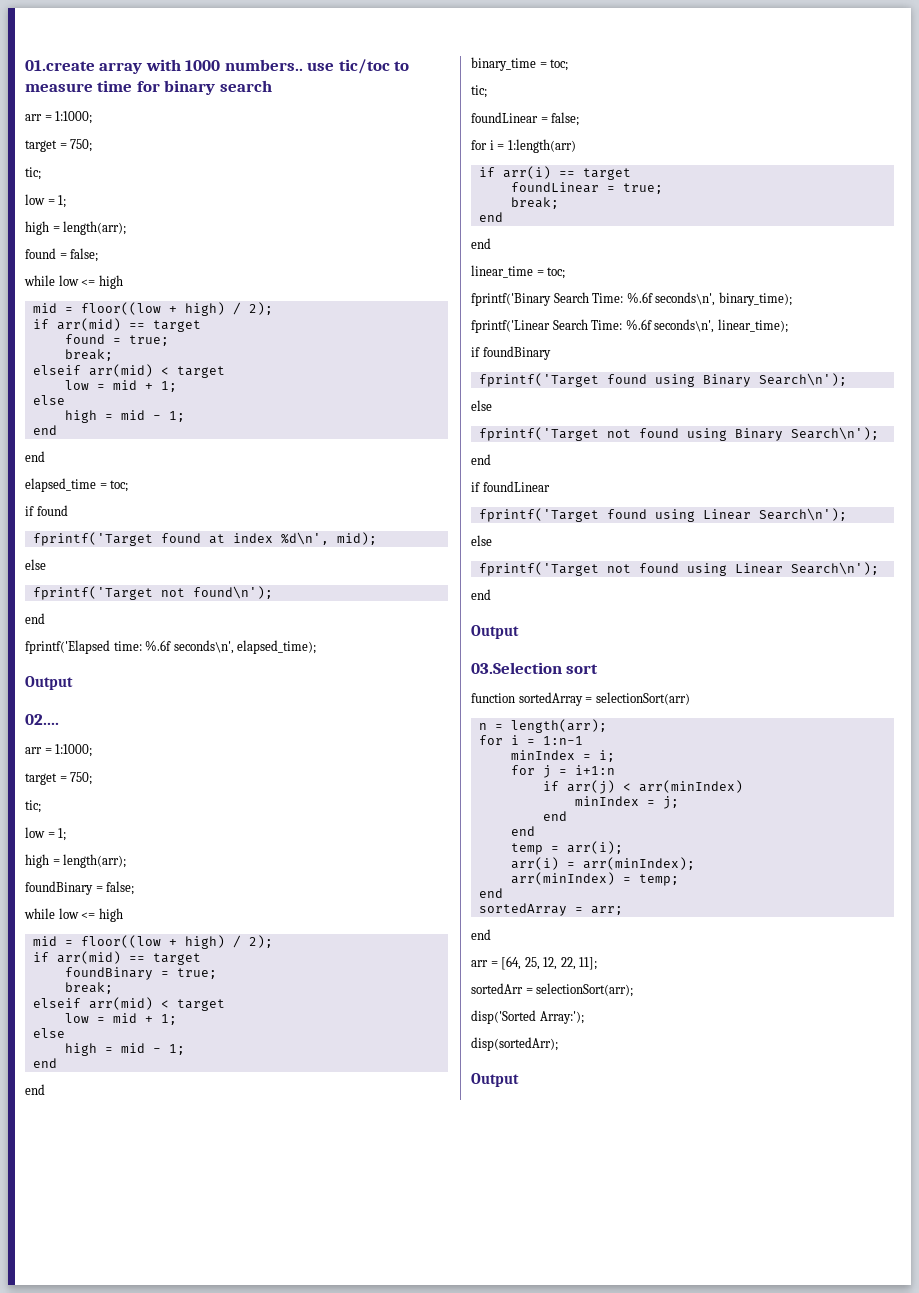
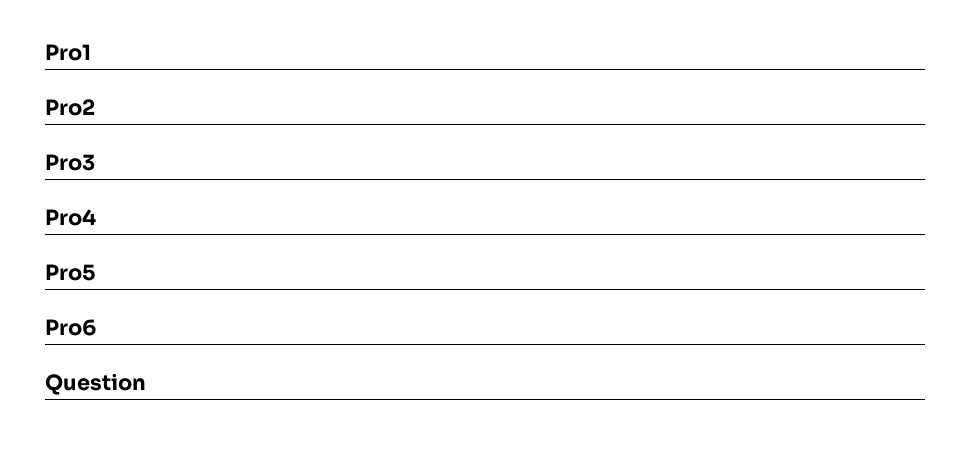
- 01.create array with 1000 numbers.. use tic/toc to measure time for binary search
- arr = 1:1000;
- target = 750;
- tic;
- low = 1;
- high = length(arr);
- found = false;
- while low <= high
- mid = floor((low + high) / 2);
- if arr(mid) == target
- found = true;
- break;
- elseif arr(mid) < target
- low = mid + 1;
- else
- high = mid - 1;
- end
- end
- elapsed_time = toc;
- if found
- fprintf('Target found at index %d\n', mid);
- else
- fprintf('Target not found\n');
- end
- fprintf('Elapsed time: %.6f seconds\n', elapsed_time);
- Output
- 02....
- arr = 1:1000;
- target = 750;
- tic;
- low = 1;
- high = length(arr);
- foundBinary = false;
- while low <= high
- mid = floor((low + high) / 2);
- if arr(mid) == target
- foundBinary = true;
- break;
- elseif arr(mid) < target
- low = mid + 1;
- else
- high = mid - 1;
- end
- end
- binary_time = toc;
- tic;
- foundLinear = false;
- for i = 1:length(arr)
- if arr(i) == target
- foundLinear = true;
- break;
- end
- end
- linear_time = toc;
- fprintf('Binary Search Time: %.6f seconds\n', binary_time);
- fprintf('Linear Search Time: %.6f seconds\n', linear_time);
- if foundBinary
- fprintf('Target found using Binary Search\n');
- else
- fprintf('Target not found using Binary Search\n');
- end
- if foundLinear
- fprintf('Target found using Linear Search\n');
- else
- fprintf('Target not found using Linear Search\n');
- end
- Output
- 03.Selection sort
- function sortedArray = selectionSort(arr)
- n = length(arr);
- for i = 1:n-1
- minIndex = i;
- for j = i+1:n
- if arr(j) < arr(minIndex)
- minIndex = j;
- end
- end
- temp = arr(i);
- arr(i) = arr(minIndex);
- arr(minIndex) = temp;
- end
- sortedArray = arr;
- end
- arr = [64, 25, 12, 22, 11];
- sortedArr = selectionSort(arr);
- disp('Sorted Array:');
- disp(sortedArr);
- Output
+ Pro1
+ Pro2
+ Pro3
+ Pro4
+ Pro5
+ Pro6
+ Question

